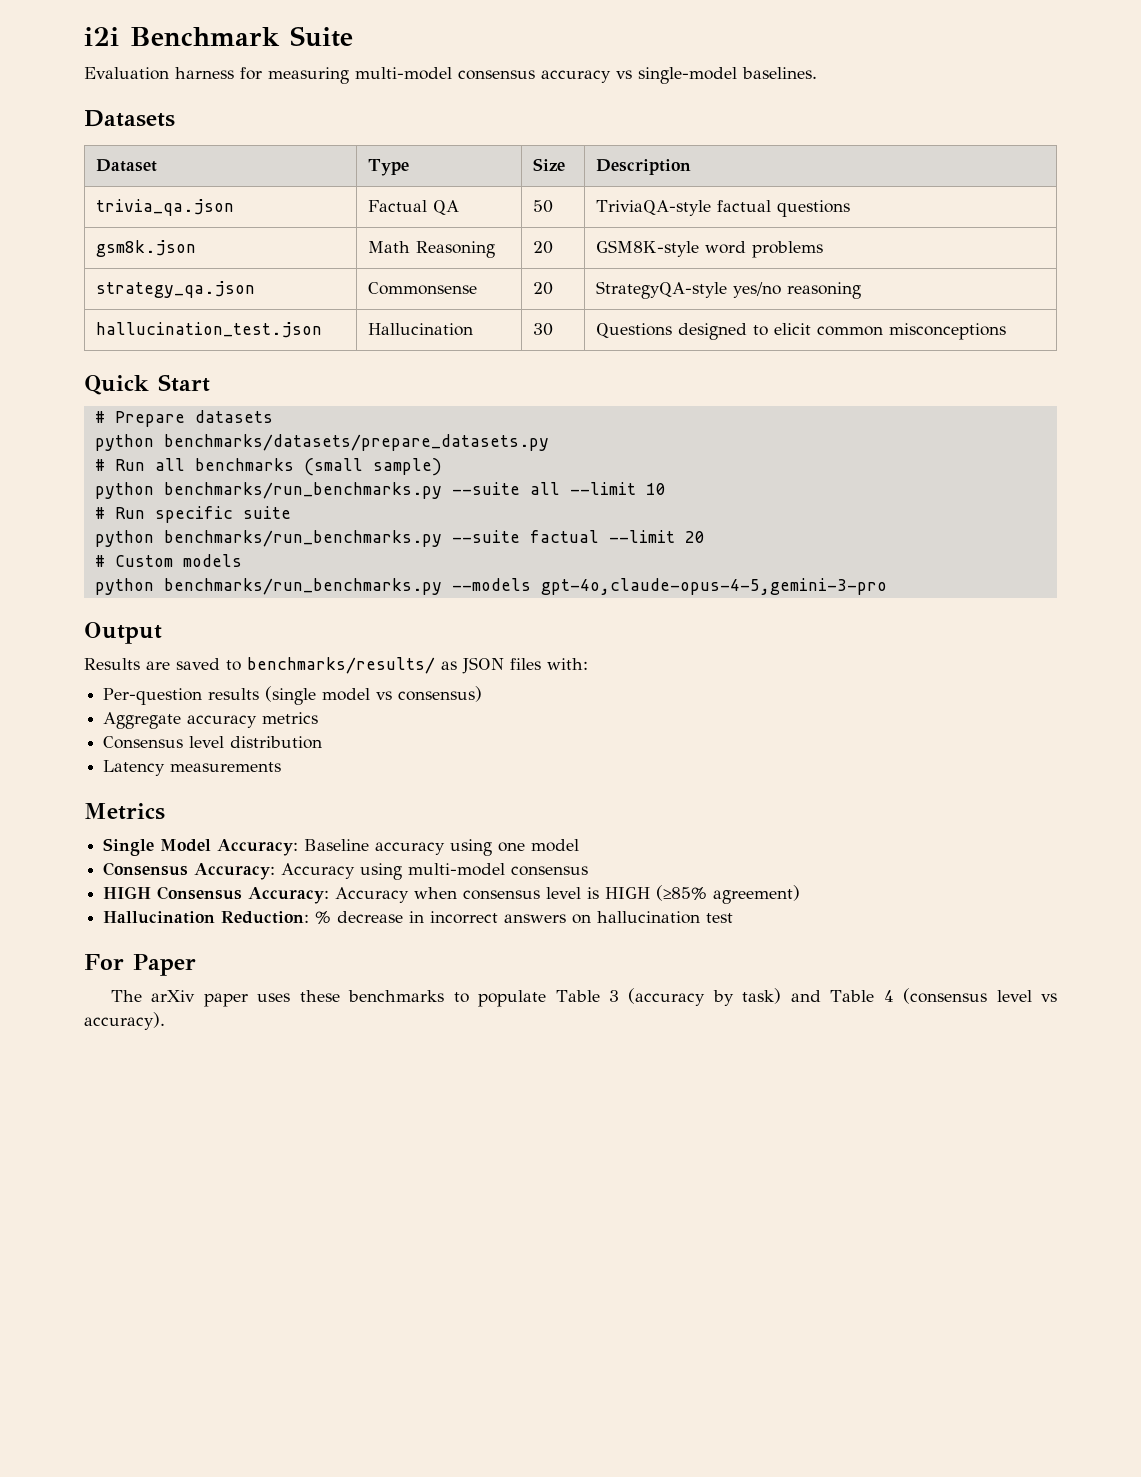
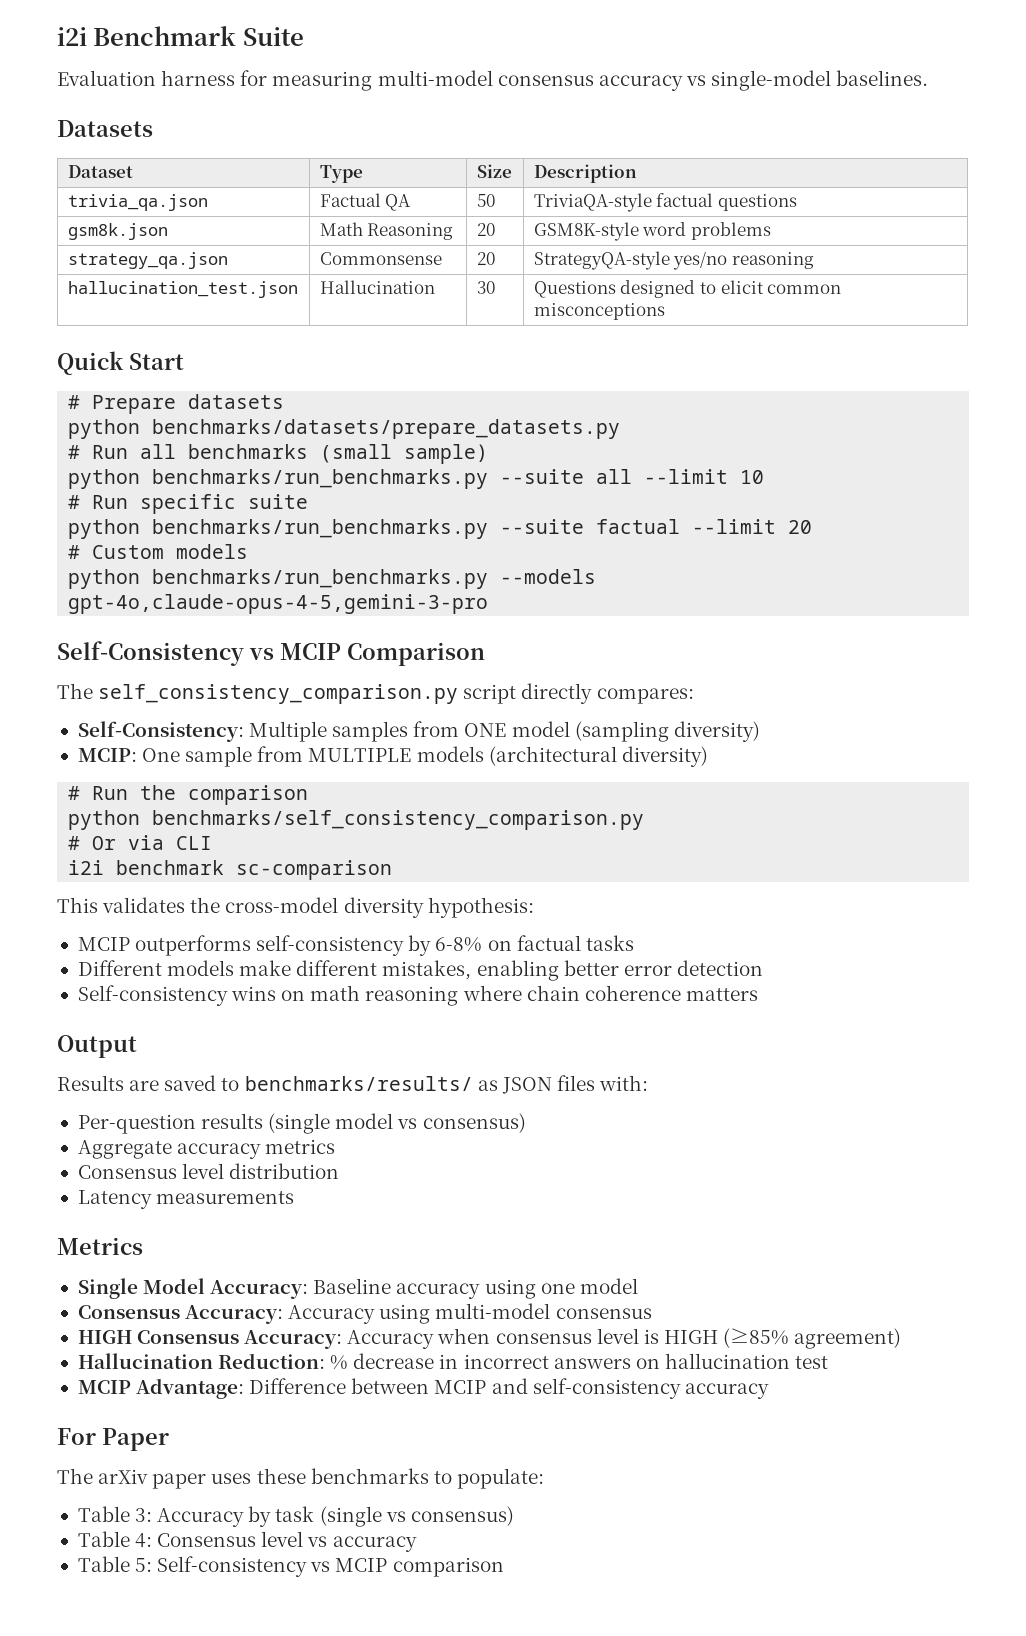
+ Self-Consistency vs MCIP Comparison
+ The self_consistency_comparison.py script directly compares:
+ Self-Consistency: Multiple samples from ONE model (sampling diversity)
+ MCIP: One sample from MULTIPLE models (architectural diversity)
+ # Run the comparison
+ python benchmarks/self_consistency_comparison.py
+ # Or via CLI
+ i2i benchmark sc-comparison
+ This validates the cross-model diversity hypothesis:
+ MCIP outperforms self-consistency by 6-8% on factual tasks
+ Different models make different mistakes, enabling better error detection
+ Self-consistency wins on math reasoning where chain coherence matters
+ MCIP Advantage: Difference between MCIP and self-consistency accuracy
- The arXiv paper uses these benchmarks to populate Table 3 (accuracy by task) and Table 4 (consensus level vs accuracy).
+ The arXiv paper uses these benchmarks to populate:
+ Table 3: Accuracy by task (single vs consensus)
+ Table 4: Consensus level vs accuracy
+ Table 5: Self-consistency vs MCIP comparison

